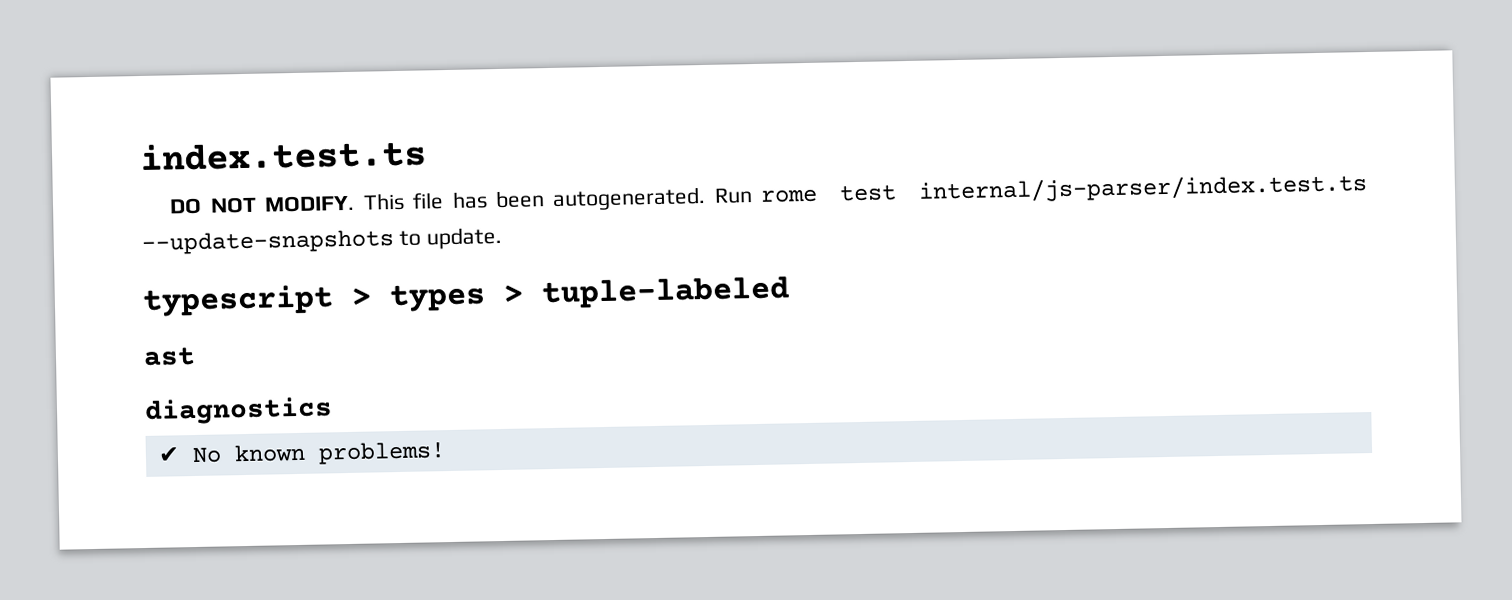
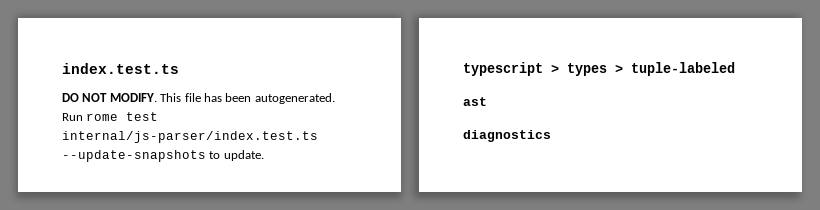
- ✔ No known problems!

